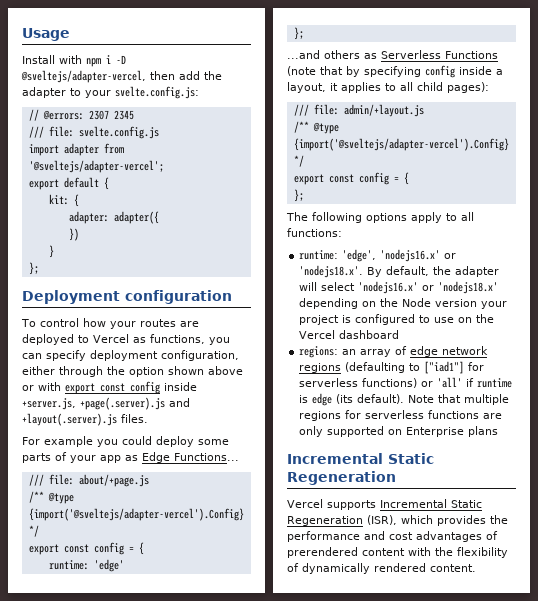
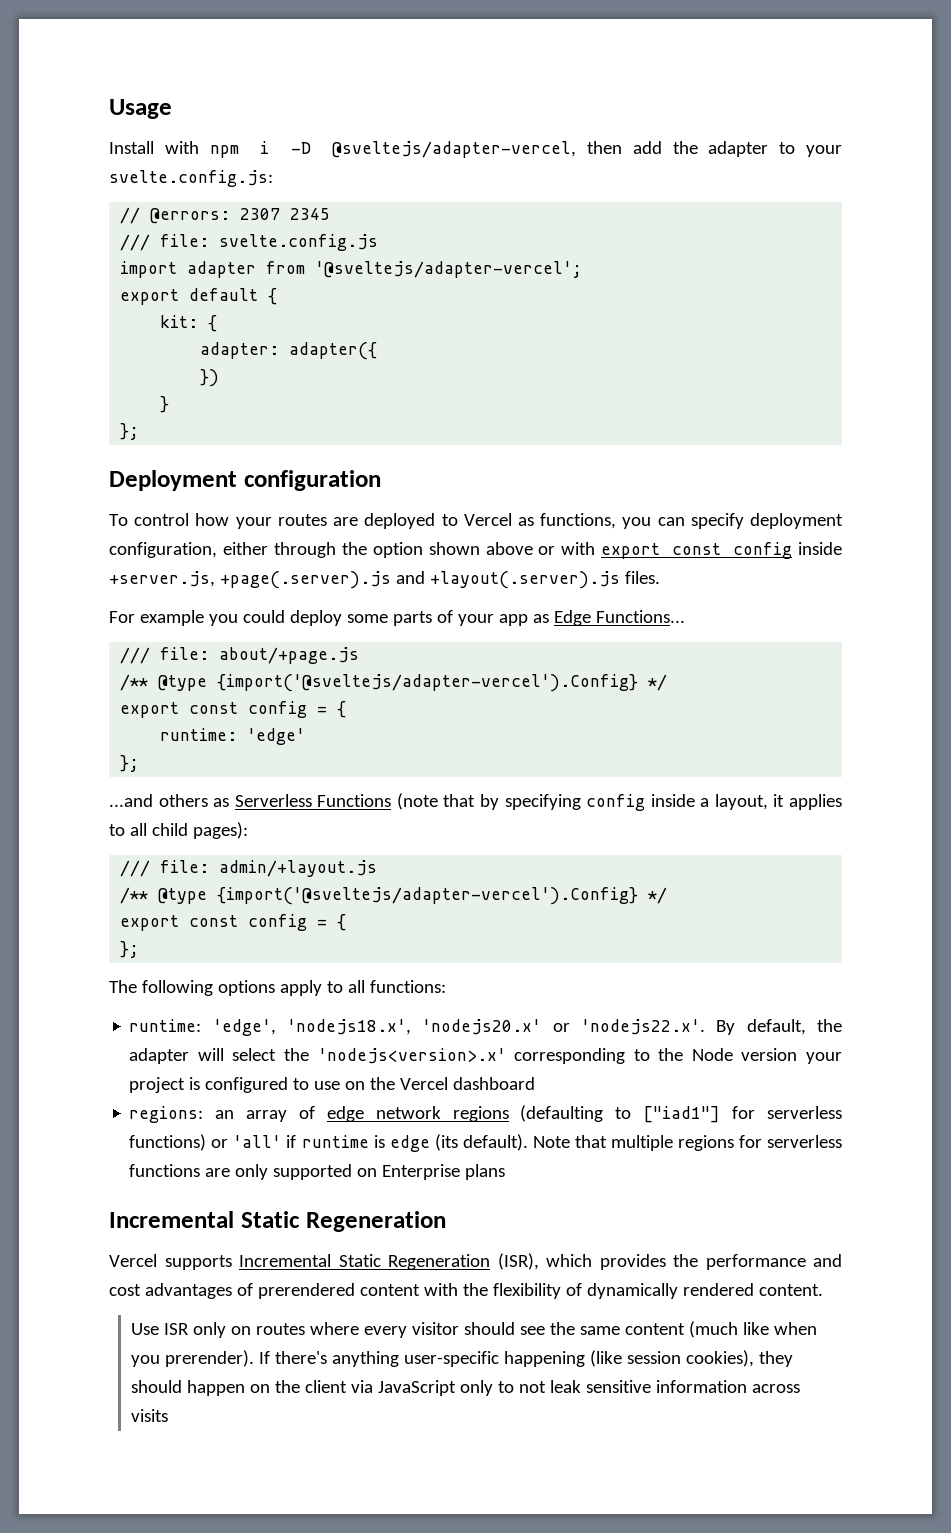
- runtime: 'edge', 'nodejs16.x' or 'nodejs18.x'. By default, the adapter will select 'nodejs16.x' or 'nodejs18.x' depending on the Node version your project is configured to use on the Vercel dashboard
+ runtime: 'edge', 'nodejs18.x', 'nodejs20.x' or 'nodejs22.x'. By default, the adapter will select the 'nodejs<version>.x' corresponding to the Node version your project is configured to use on the Vercel dashboard
+ Use ISR only on routes where every visitor should see the same content (much like when you prerender). If there's anything user-specific happening (like session cookies), they should happen on the client via JavaScript only to not leak sensitive information across visits

